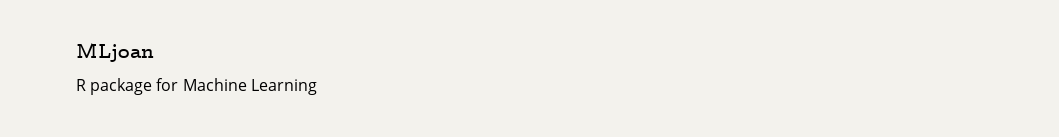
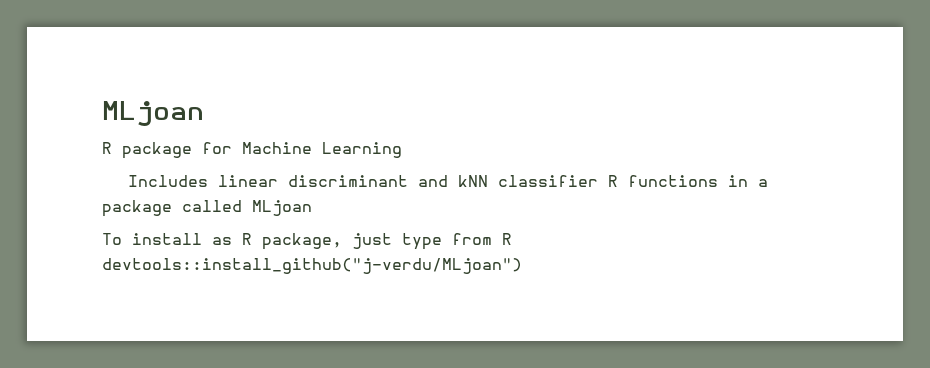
+ Includes linear discriminant and kNN classifier R functions in a package called MLjoan
+ To install as R package, just type from R devtools::install_github("j-verdu/MLjoan")

